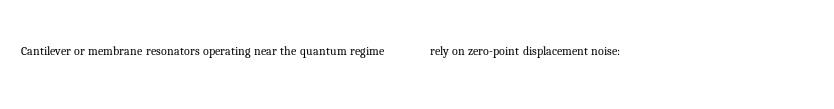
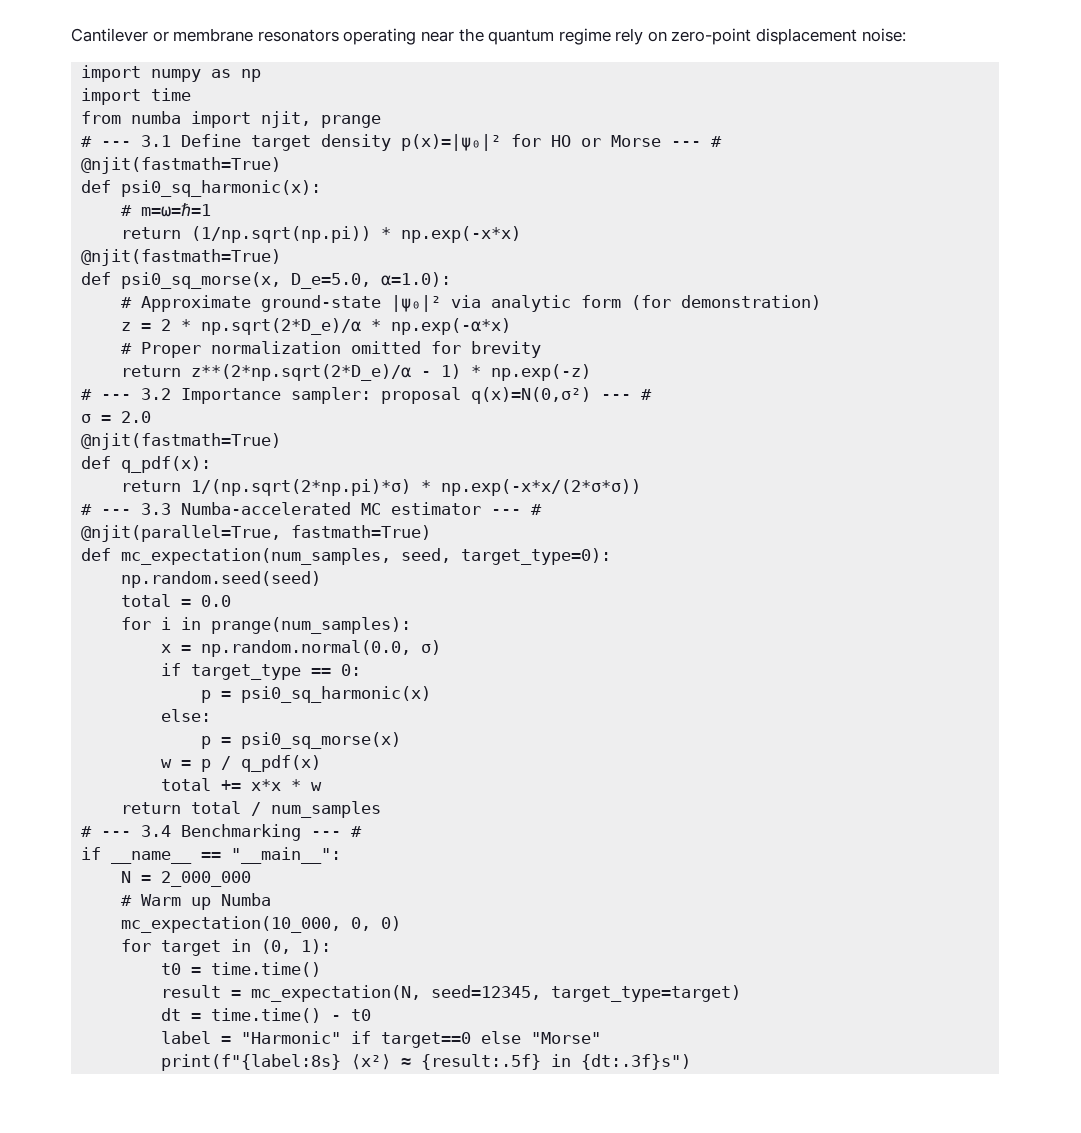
+ import numpy as np
+ import time
+ from numba import njit, prange
+ # --- 3.1 Define target density p(x)=|ψ₀|² for HO or Morse --- #
+ @njit(fastmath=True)
+ def psi0_sq_harmonic(x):
+ # m=ω=ℏ=1
+ return (1/np.sqrt(np.pi)) * np.exp(-x*x)
+ @njit(fastmath=True)
+ def psi0_sq_morse(x, D_e=5.0, α=1.0):
+ # Approximate ground-state |ψ₀|² via analytic form (for demonstration)
+ z = 2 * np.sqrt(2*D_e)/α * np.exp(-α*x)
+ # Proper normalization omitted for brevity
+ return z**(2*np.sqrt(2*D_e)/α - 1) * np.exp(-z)
+ # --- 3.2 Importance sampler: proposal q(x)=N(0,σ²) --- #
+ σ = 2.0
+ @njit(fastmath=True)
+ def q_pdf(x):
+ return 1/(np.sqrt(2*np.pi)*σ) * np.exp(-x*x/(2*σ*σ))
+ # --- 3.3 Numba-accelerated MC estimator --- #
+ @njit(parallel=True, fastmath=True)
+ def mc_expectation(num_samples, seed, target_type=0):
+ np.random.seed(seed)
+ total = 0.0
+ for i in prange(num_samples):
+ x = np.random.normal(0.0, σ)
+ if target_type == 0:
+ p = psi0_sq_harmonic(x)
+ else:
+ p = psi0_sq_morse(x)
+ w = p / q_pdf(x)
+ total += x*x * w
+ return total / num_samples
+ # --- 3.4 Benchmarking --- #
+ if __name__ == "__main__":
+ N = 2_000_000
+ # Warm up Numba
+ mc_expectation(10_000, 0, 0)
+ for target in (0, 1):
+ t0 = time.time()
+ result = mc_expectation(N, seed=12345, target_type=target)
+ dt = time.time() - t0
+ label = "Harmonic" if target==0 else "Morse"
+ print(f"{label:8s} ⟨x²⟩ ≈ {result:.5f} in {dt:.3f}s")

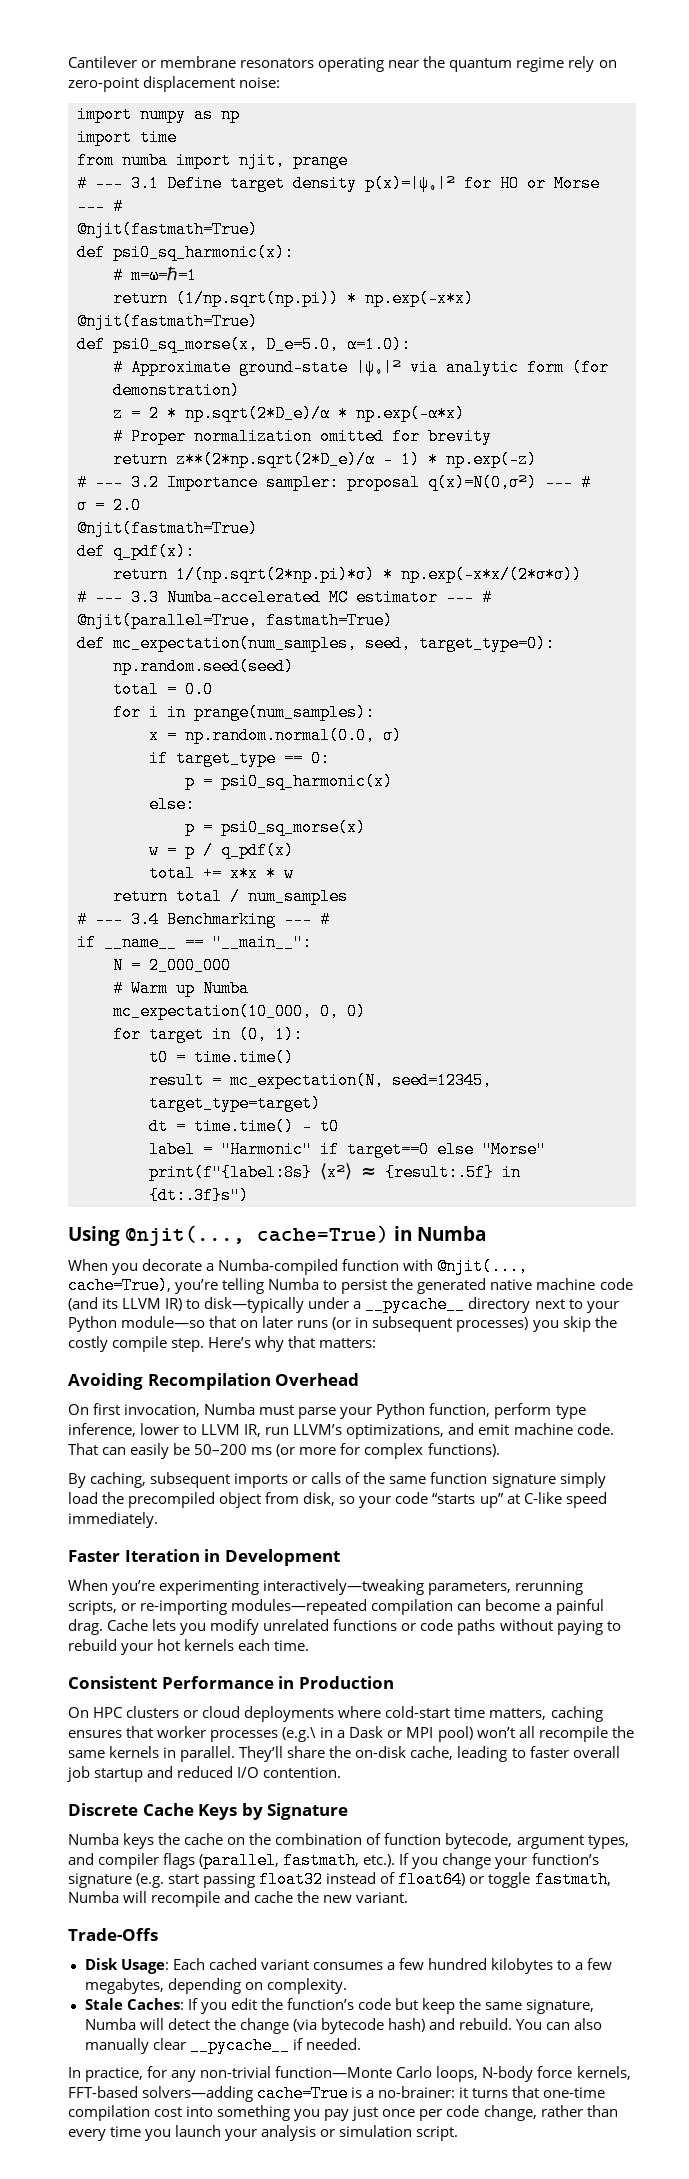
+ Using @njit(..., cache=True) in Numba
+ When you decorate a Numba-compiled function with @njit(..., cache=True), you’re telling Numba to persist the generated native machine code (and its LLVM IR) to disk—typically under a __pycache__ directory next to your Python module—so that on later runs (or in subsequent processes) you skip the costly compile step. Here’s why that matters:
+ Avoiding Recompilation Overhead
+ On first invocation, Numba must parse your Python function, perform type inference, lower to LLVM IR, run LLVM’s optimizations, and emit machine code. That can easily be 50–200 ms (or more for complex functions).
+ By caching, subsequent imports or calls of the same function signature simply load the precompiled object from disk, so your code “starts up” at C-like speed immediately.
+ Faster Iteration in Development
+ When you’re experimenting interactively—tweaking parameters, rerunning scripts, or re-importing modules—repeated compilation can become a painful drag. Cache lets you modify unrelated functions or code paths without paying to rebuild your hot kernels each time.
+ Consistent Performance in Production
+ On HPC clusters or cloud deployments where cold-start time matters, caching ensures that worker processes (e.g.\ in a Dask or MPI pool) won’t all recompile the same kernels in parallel. They’ll share the on-disk cache, leading to faster overall job startup and reduced I/O contention.
+ Discrete Cache Keys by Signature
+ Numba keys the cache on the combination of function bytecode, argument types, and compiler flags (parallel, fastmath, etc.). If you change your function’s signature (e.g. start passing float32 instead of float64) or toggle fastmath, Numba will recompile and cache the new variant.
+ Trade-Offs
+ Disk Usage: Each cached variant consumes a few hundred kilobytes to a few megabytes, depending on complexity.
+ Stale Caches: If you edit the function’s code but keep the same signature, Numba will detect the change (via bytecode hash) and rebuild. You can also manually clear __pycache__ if needed.
+ In practice, for any non-trivial function—Monte Carlo loops, N-body force kernels, FFT-based solvers—adding cache=True is a no-brainer: it turns that one-time compilation cost into something you pay just once per code change, rather than every time you launch your analysis or simulation script.

